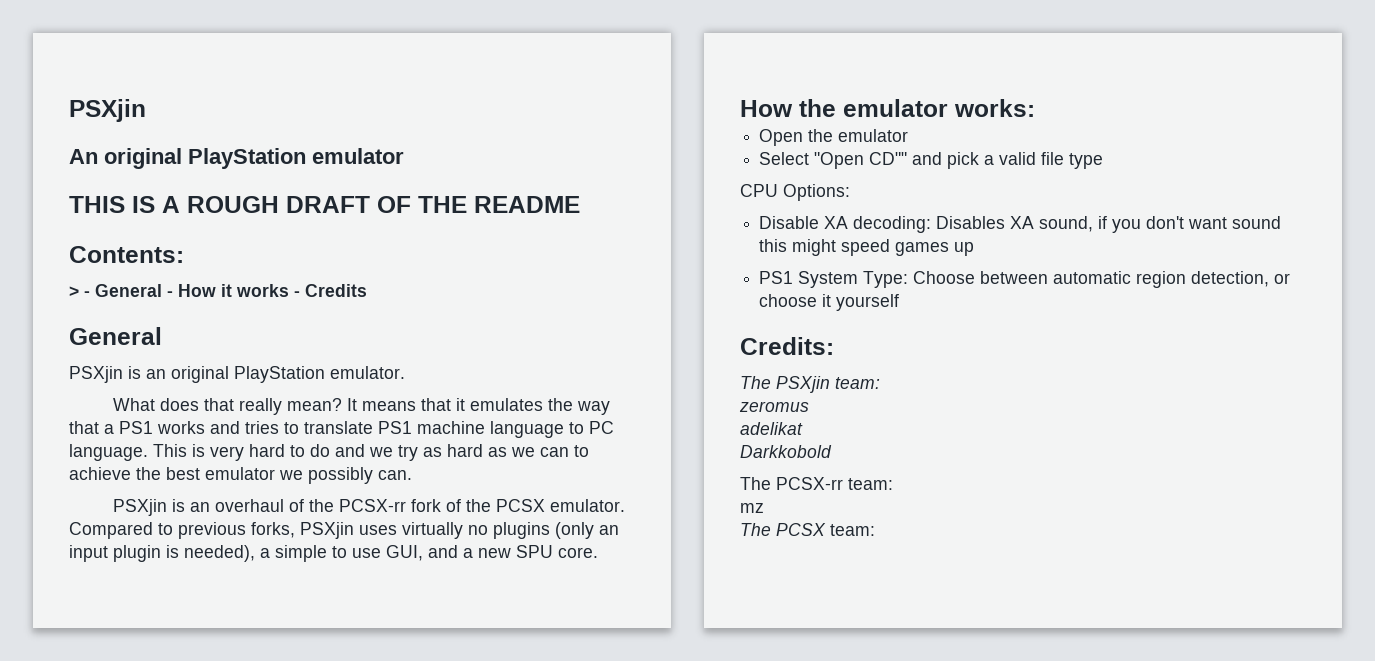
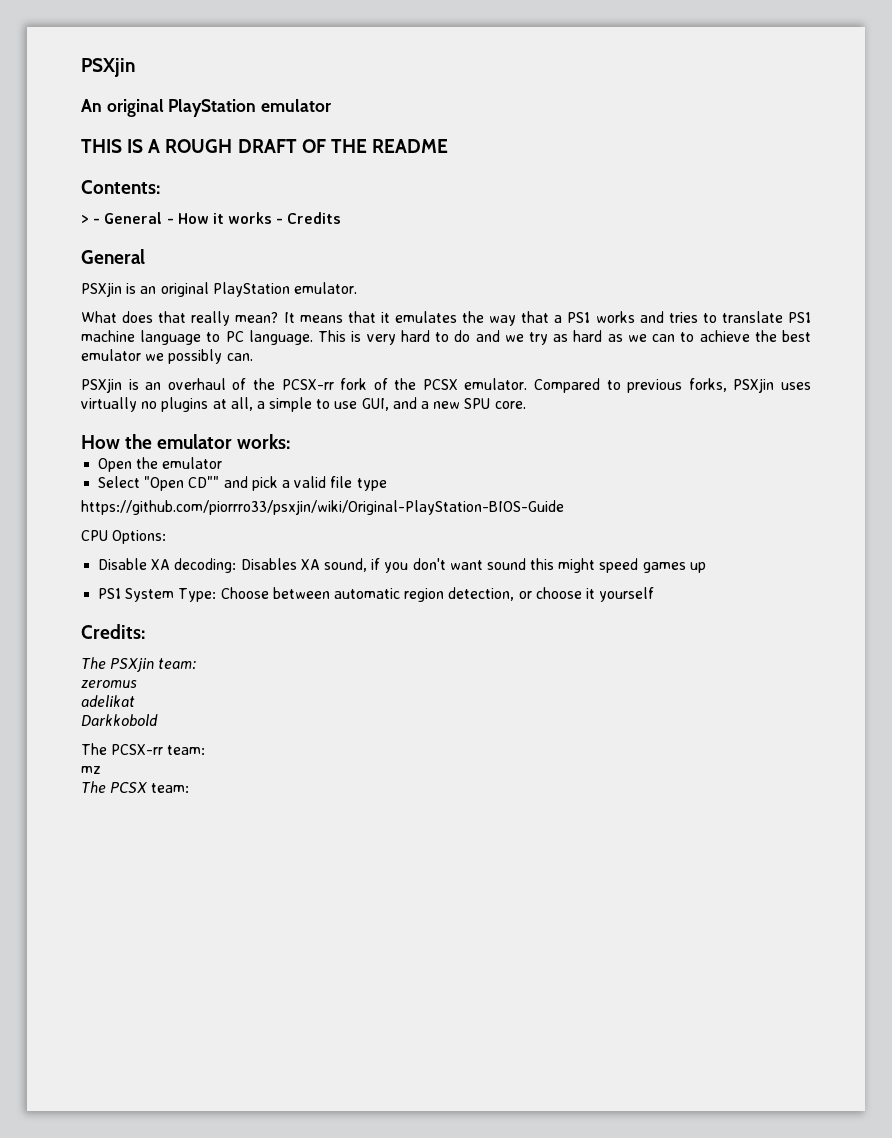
- Compared to previous forks, PSXjin uses virtually no plugins (only an input plugin is needed), a simple to use GUI, and a new SPU core.
+ Compared to previous forks, PSXjin uses virtually no plugins at all, a simple to use GUI, and a new SPU core.
+ https://github.com/piorrro33/psxjin/wiki/Original-PlayStation-BIOS-Guide

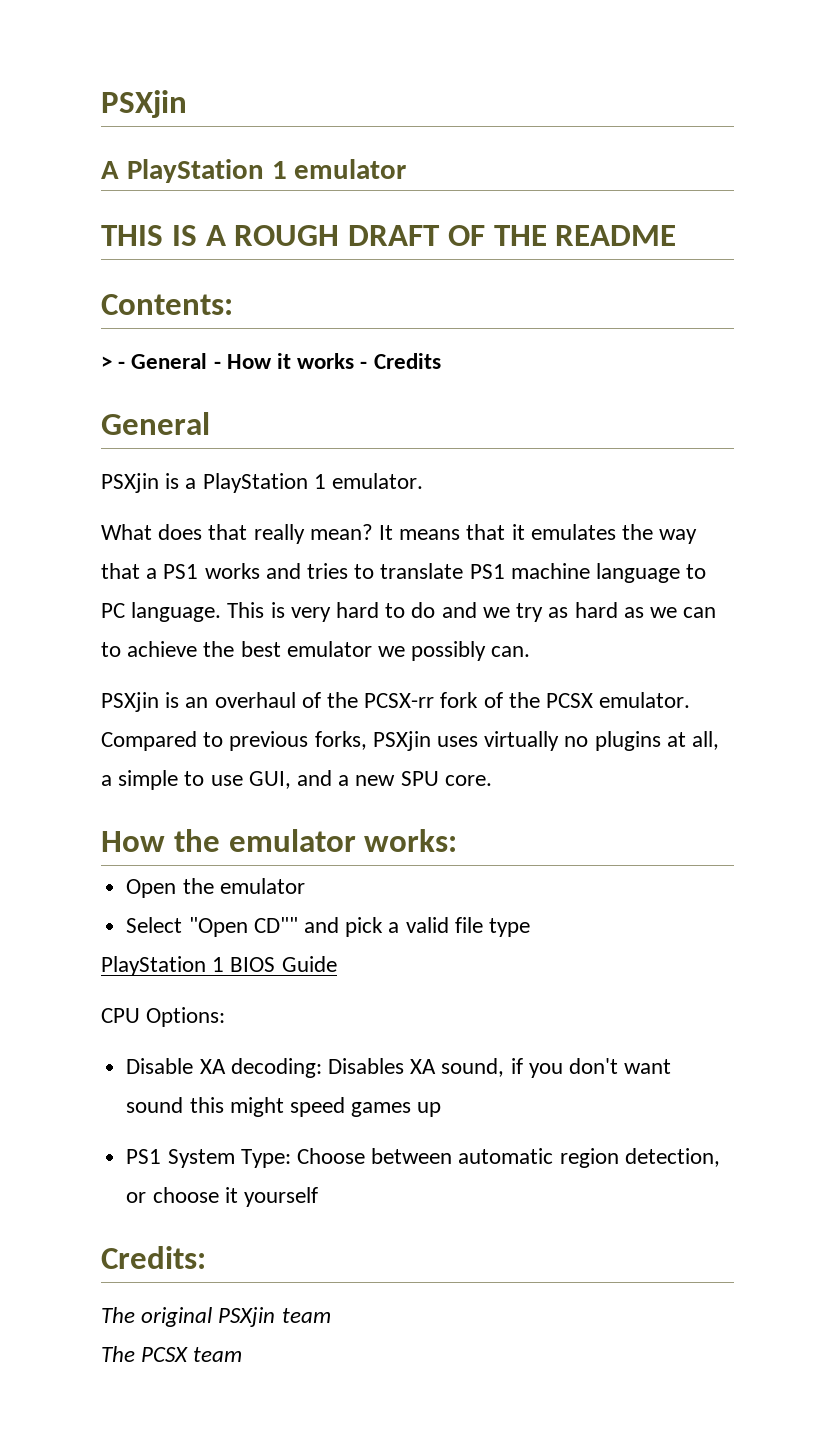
- An original PlayStation emulator
+ A PlayStation 1 emulator
- PSXjin is an original PlayStation emulator.
+ PSXjin is a PlayStation 1 emulator.
- https://github.com/piorrro33/psxjin/wiki/Original-PlayStation-BIOS-Guide
+ PlayStation 1 BIOS Guide
- The PSXjin team:
- zeromus
- adelikat
- Darkkobold
- The PCSX-rr team:
- mz
+ The original PSXjin team
- The PCSX team:
+ The PCSX team

